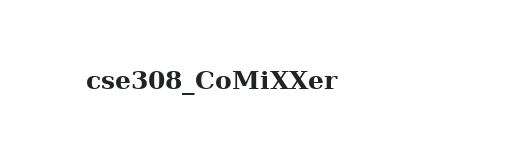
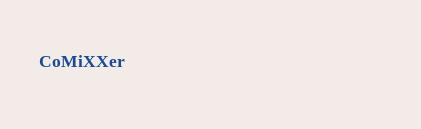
- cse308_CoMiXXer
+ CoMiXXer

